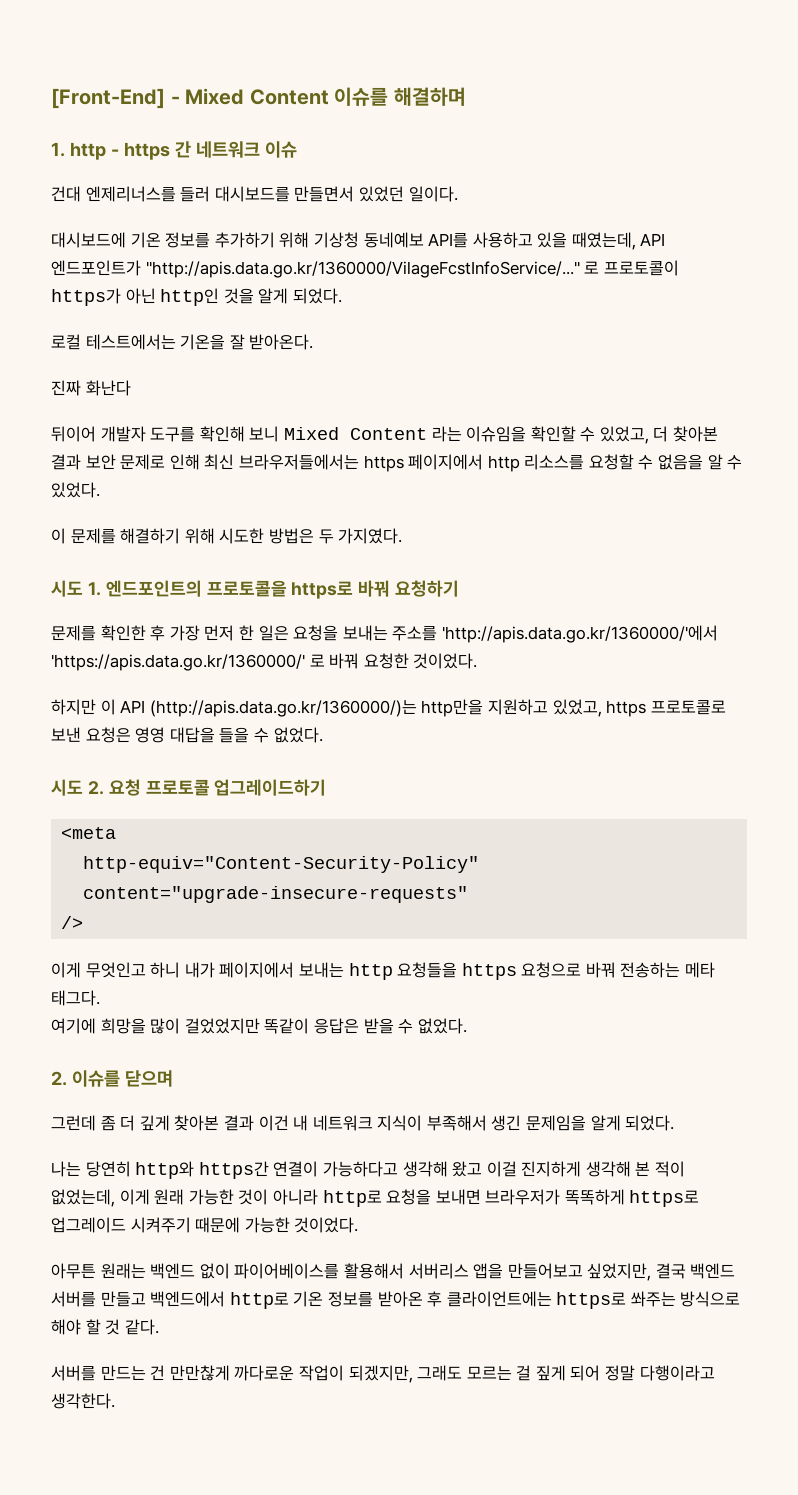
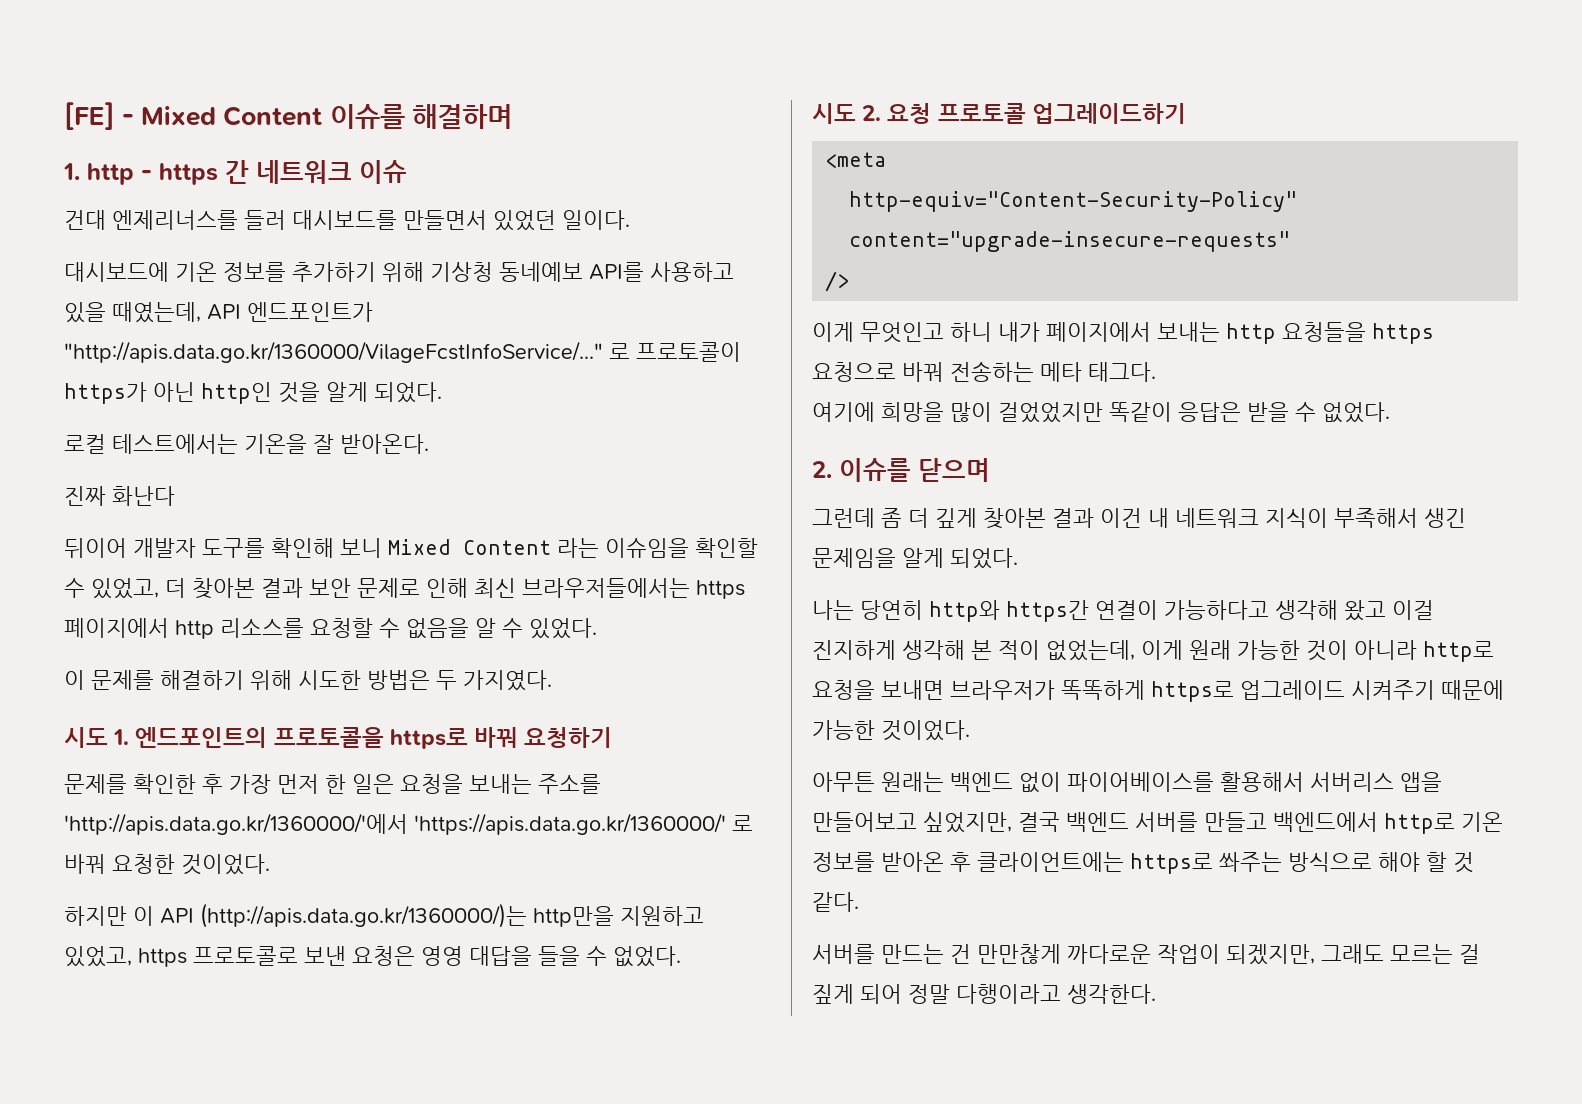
- [Front-End] - Mixed Content 이슈를 해결하며
+ [FE] - Mixed Content 이슈를 해결하며

